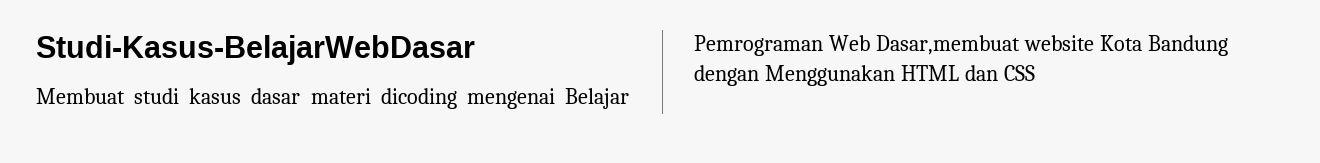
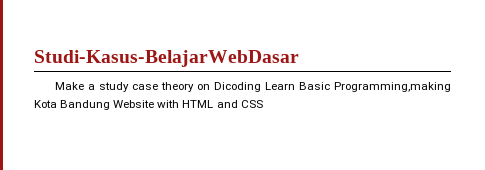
- Membuat studi kasus dasar materi dicoding mengenai Belajar Pemrograman Web Dasar,membuat website Kota Bandung dengan Menggunakan HTML dan CSS
+ Make a study case theory on Dicoding Learn Basic Programming,making Kota Bandung Website with HTML and CSS

